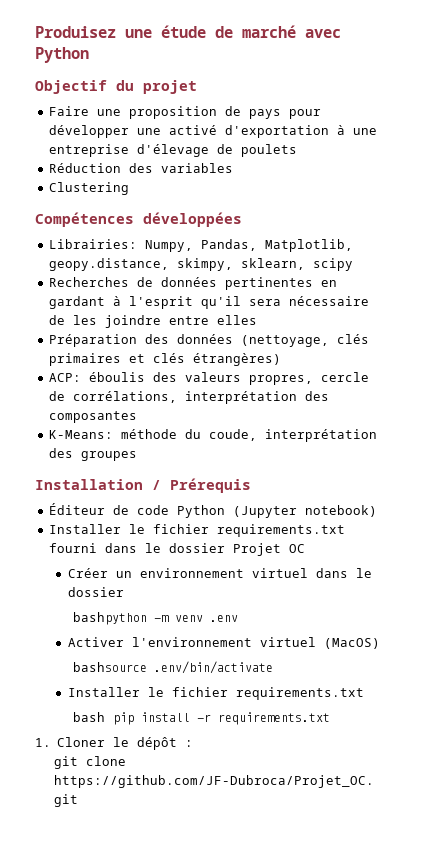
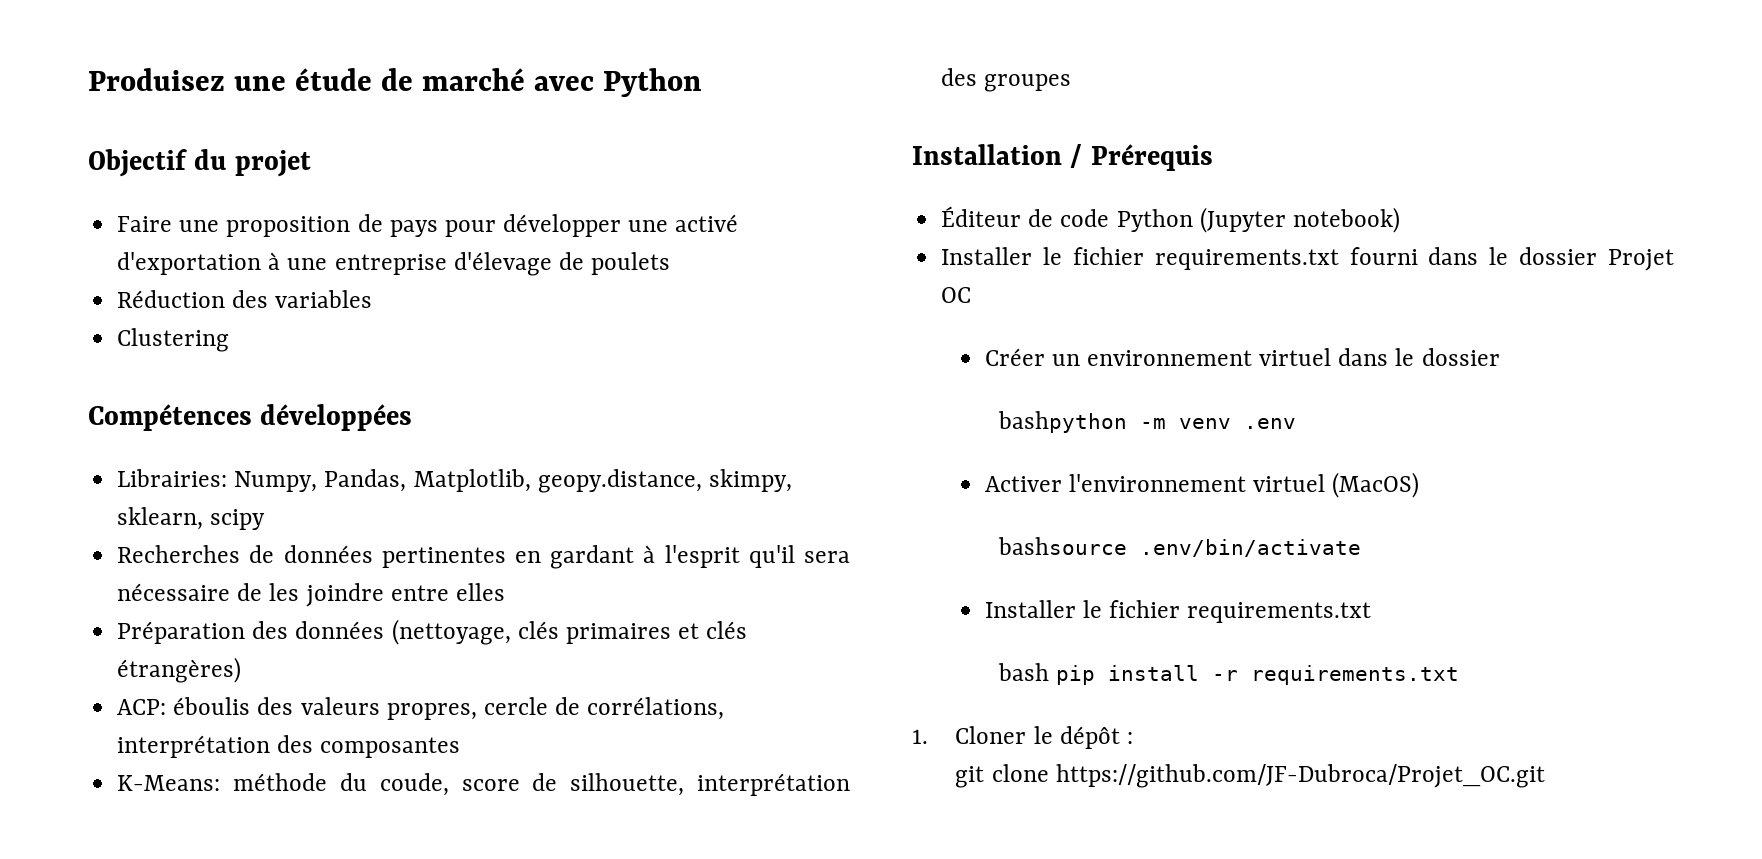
- K-Means: méthode du coude, interprétation des groupes
+ K-Means: méthode du coude, score de silhouette, interprétation des groupes

